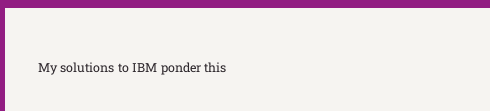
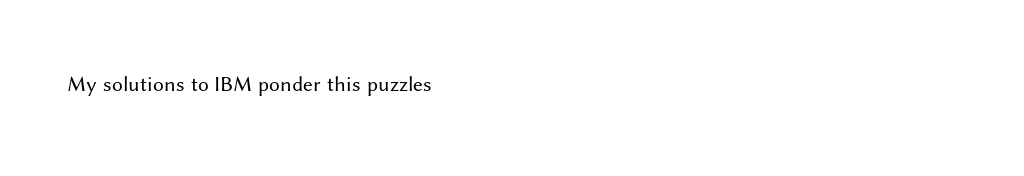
- My solutions to IBM ponder this
+ My solutions to IBM ponder this puzzles

